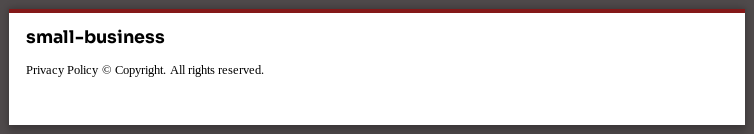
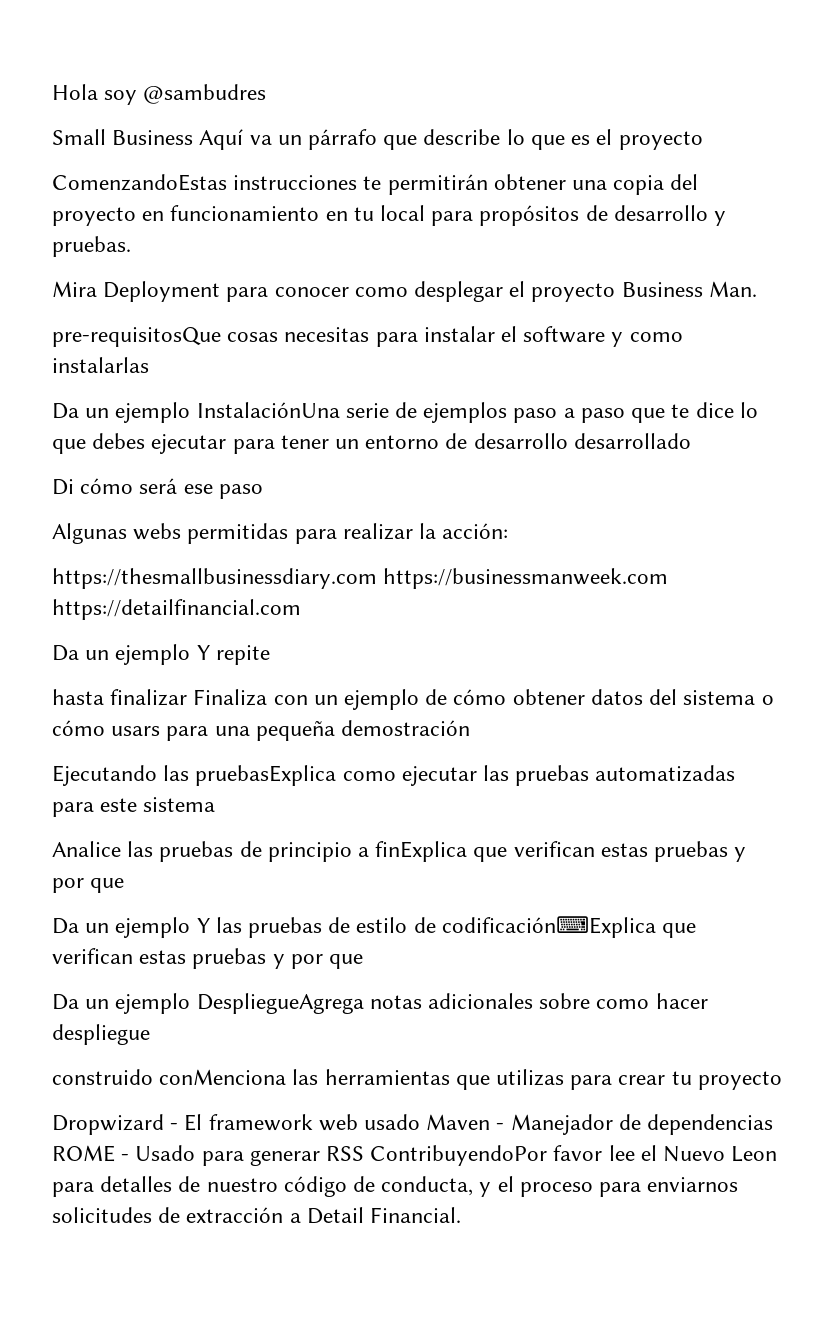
- small-business
- Privacy Policy © Copyright. All rights reserved.
+ Hola soy @sambudres
+ Small Business Aquí va un párrafo que describe lo que es el proyecto
+ ComenzandoEstas instrucciones te permitirán obtener una copia del proyecto en funcionamiento en tu local para propósitos de desarrollo y pruebas.
+ Mira Deployment para conocer como desplegar el proyecto Business Man.
+ pre-requisitosQue cosas necesitas para instalar el software y como instalarlas
+ Da un ejemplo InstalaciónUna serie de ejemplos paso a paso que te dice lo que debes ejecutar para tener un entorno de desarrollo desarrollado
+ Di cómo será ese paso
+ Algunas webs permitidas para realizar la acción:
+ https://thesmallbusinessdiary.com https://businessmanweek.com https://detailfinancial.com
+ Da un ejemplo Y repite
+ hasta finalizar Finaliza con un ejemplo de cómo obtener datos del sistema o cómo usars para una pequeña demostración
+ Ejecutando las pruebasExplica como ejecutar las pruebas automatizadas para este sistema
+ Analice las pruebas de principio a finExplica que verifican estas pruebas y por que
+ Da un ejemplo Y las pruebas de estilo de codificación⌨Explica que verifican estas pruebas y por que
+ Da un ejemplo DespliegueAgrega notas adicionales sobre como hacer despliegue
+ construido conMenciona las herramientas que utilizas para crear tu proyecto
+ Dropwizard - El framework web usado Maven - Manejador de dependencias ROME - Usado para generar RSS ContribuyendoPor favor lee el Nuevo Leon para detalles de nuestro código de conducta, y el proceso para enviarnos solicitudes de extracción a Detail Financial.

